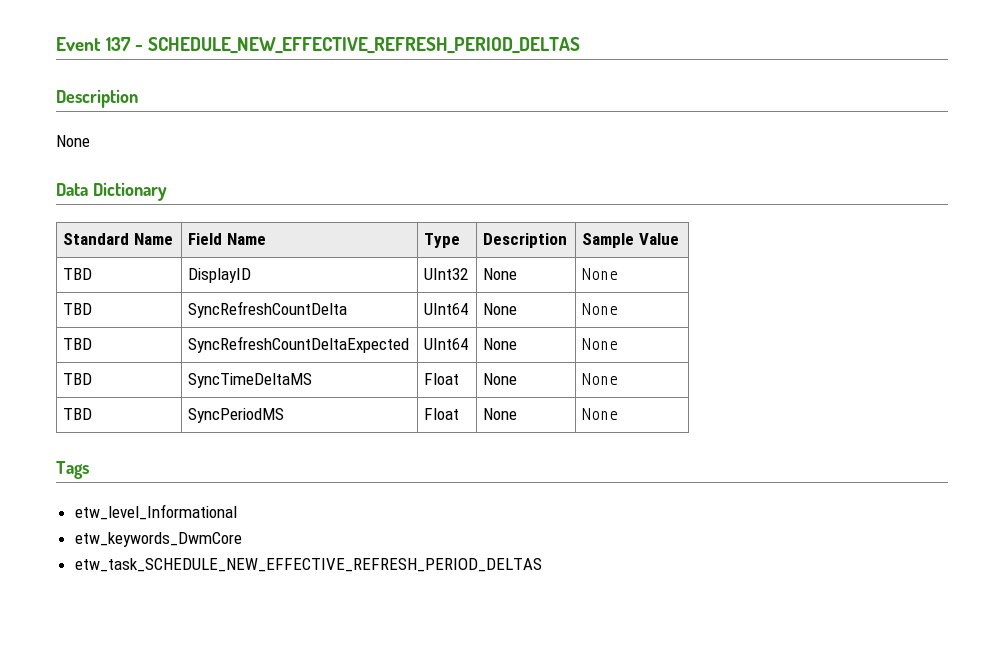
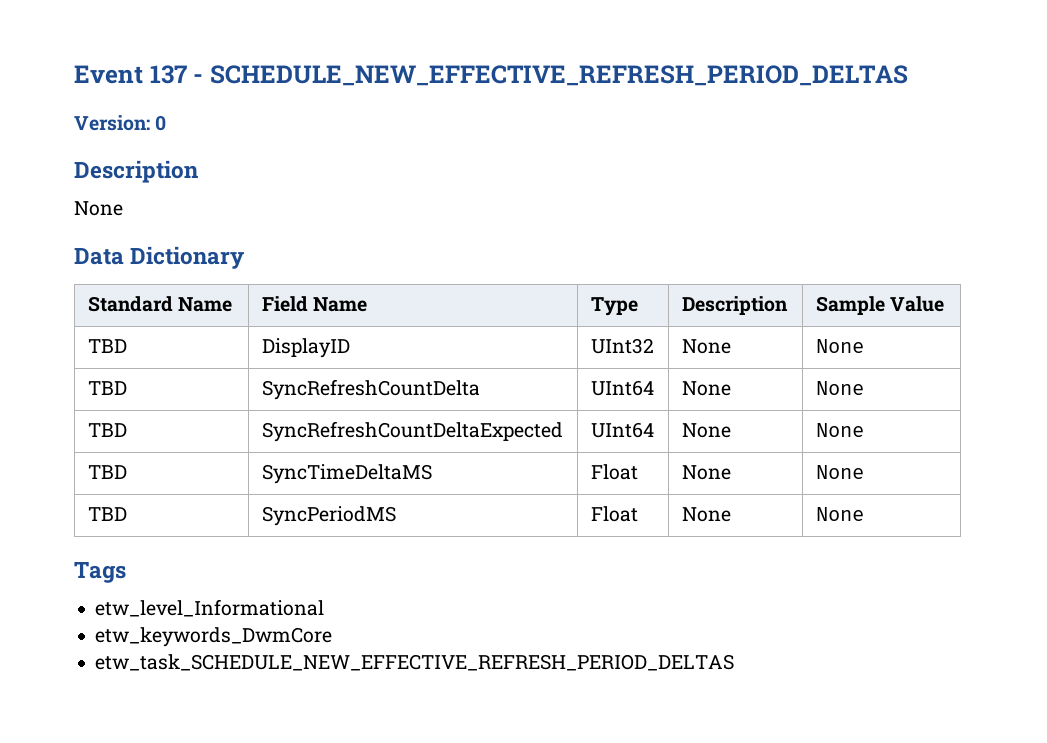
+ Version: 0

